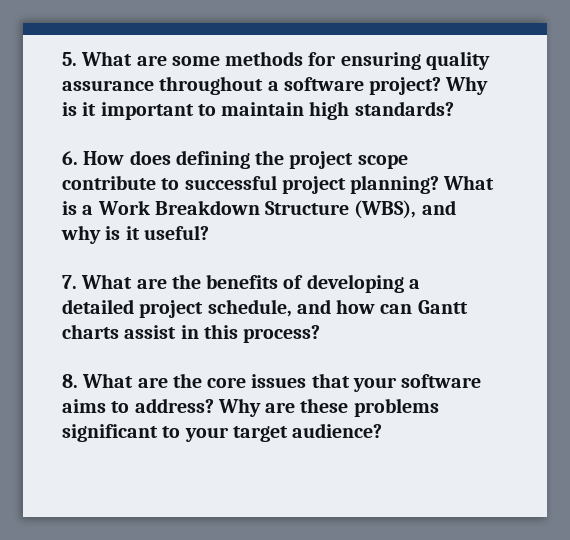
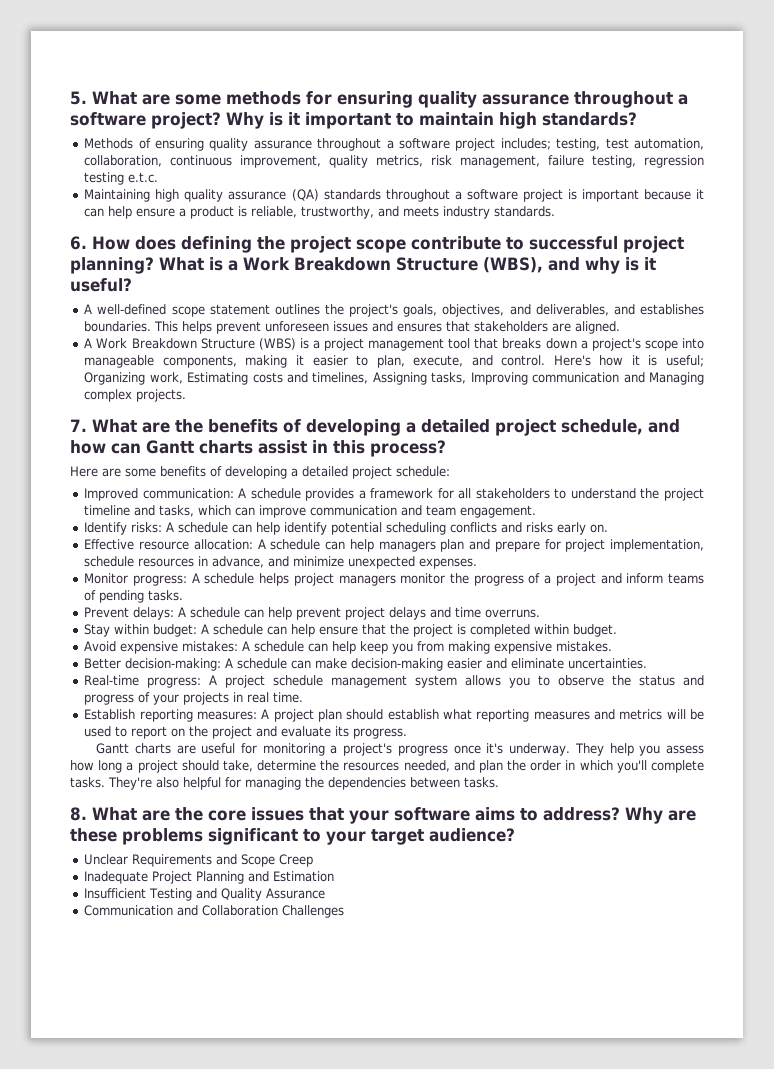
+ Methods of ensuring quality assurance throughout a software project includes; testing, test automation, collaboration, continuous improvement, quality metrics, risk management, failure testing, regression testing e.t.c.
+ Maintaining high quality assurance (QA) standards throughout a software project is important because it can help ensure a product is reliable, trustworthy, and meets industry standards.
+ A well-defined scope statement outlines the project's goals, objectives, and deliverables, and establishes boundaries. This helps prevent unforeseen issues and ensures that stakeholders are aligned.
+ A Work Breakdown Structure (WBS) is a project management tool that breaks down a project's scope into manageable components, making it easier to plan, execute, and control. Here's how it is useful; Organizing work, Estimating costs and timelines, Assigning tasks, Improving communication and Managing complex projects.
+ Here are some benefits of developing a detailed project schedule:
+ Improved communication: A schedule provides a framework for all stakeholders to understand the project timeline and tasks, which can improve communication and team engagement.
+ Identify risks: A schedule can help identify potential scheduling conflicts and risks early on.
+ Effective resource allocation: A schedule can help managers plan and prepare for project implementation, schedule resources in advance, and minimize unexpected expenses.
+ Monitor progress: A schedule helps project managers monitor the progress of a project and inform teams of pending tasks.
+ Prevent delays: A schedule can help prevent project delays and time overruns.
+ Stay within budget: A schedule can help ensure that the project is completed within budget.
+ Avoid expensive mistakes: A schedule can help keep you from making expensive mistakes.
+ Better decision-making: A schedule can make decision-making easier and eliminate uncertainties.
+ Real-time progress: A project schedule management system allows you to observe the status and progress of your projects in real time.
+ Establish reporting measures: A project plan should establish what reporting measures and metrics will be used to report on the project and evaluate its progress.
+ Gantt charts are useful for monitoring a project's progress once it's underway. They help you assess how long a project should take, determine the resources needed, and plan the order in which you'll complete tasks. They're also helpful for managing the dependencies between tasks.
+ Unclear Requirements and Scope Creep
+ Inadequate Project Planning and Estimation
+ Insufficient Testing and Quality Assurance
+ Communication and Collaboration Challenges

